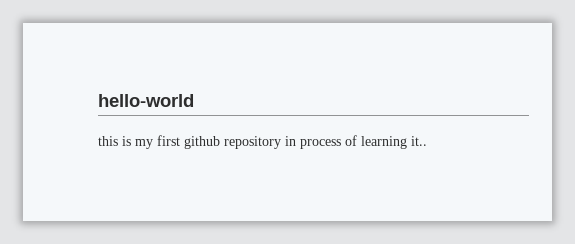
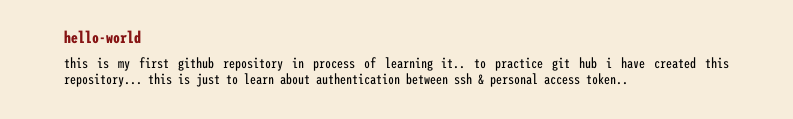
- this is my first github repository in process of learning it..
+ this is my first github repository in process of learning it.. to practice git hub i have created this repository... this is just to learn about authentication between ssh & personal access token..

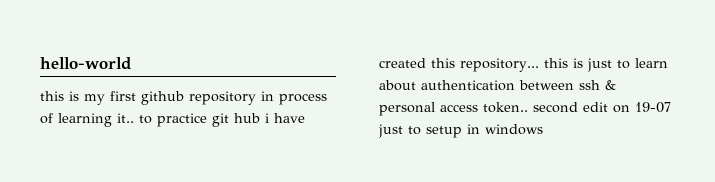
- this is my first github repository in process of learning it.. to practice git hub i have created this repository... this is just to learn about authentication between ssh & personal access token..
+ this is my first github repository in process of learning it.. to practice git hub i have created this repository... this is just to learn about authentication between ssh & personal access token.. second edit on 19-07 just to setup in windows

